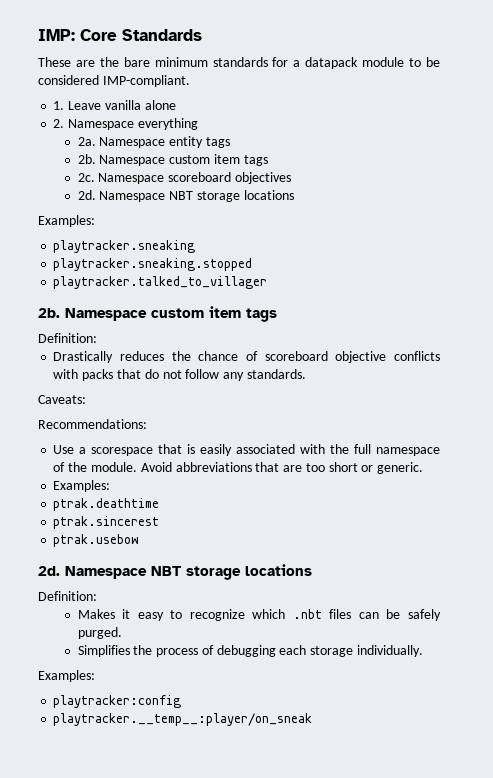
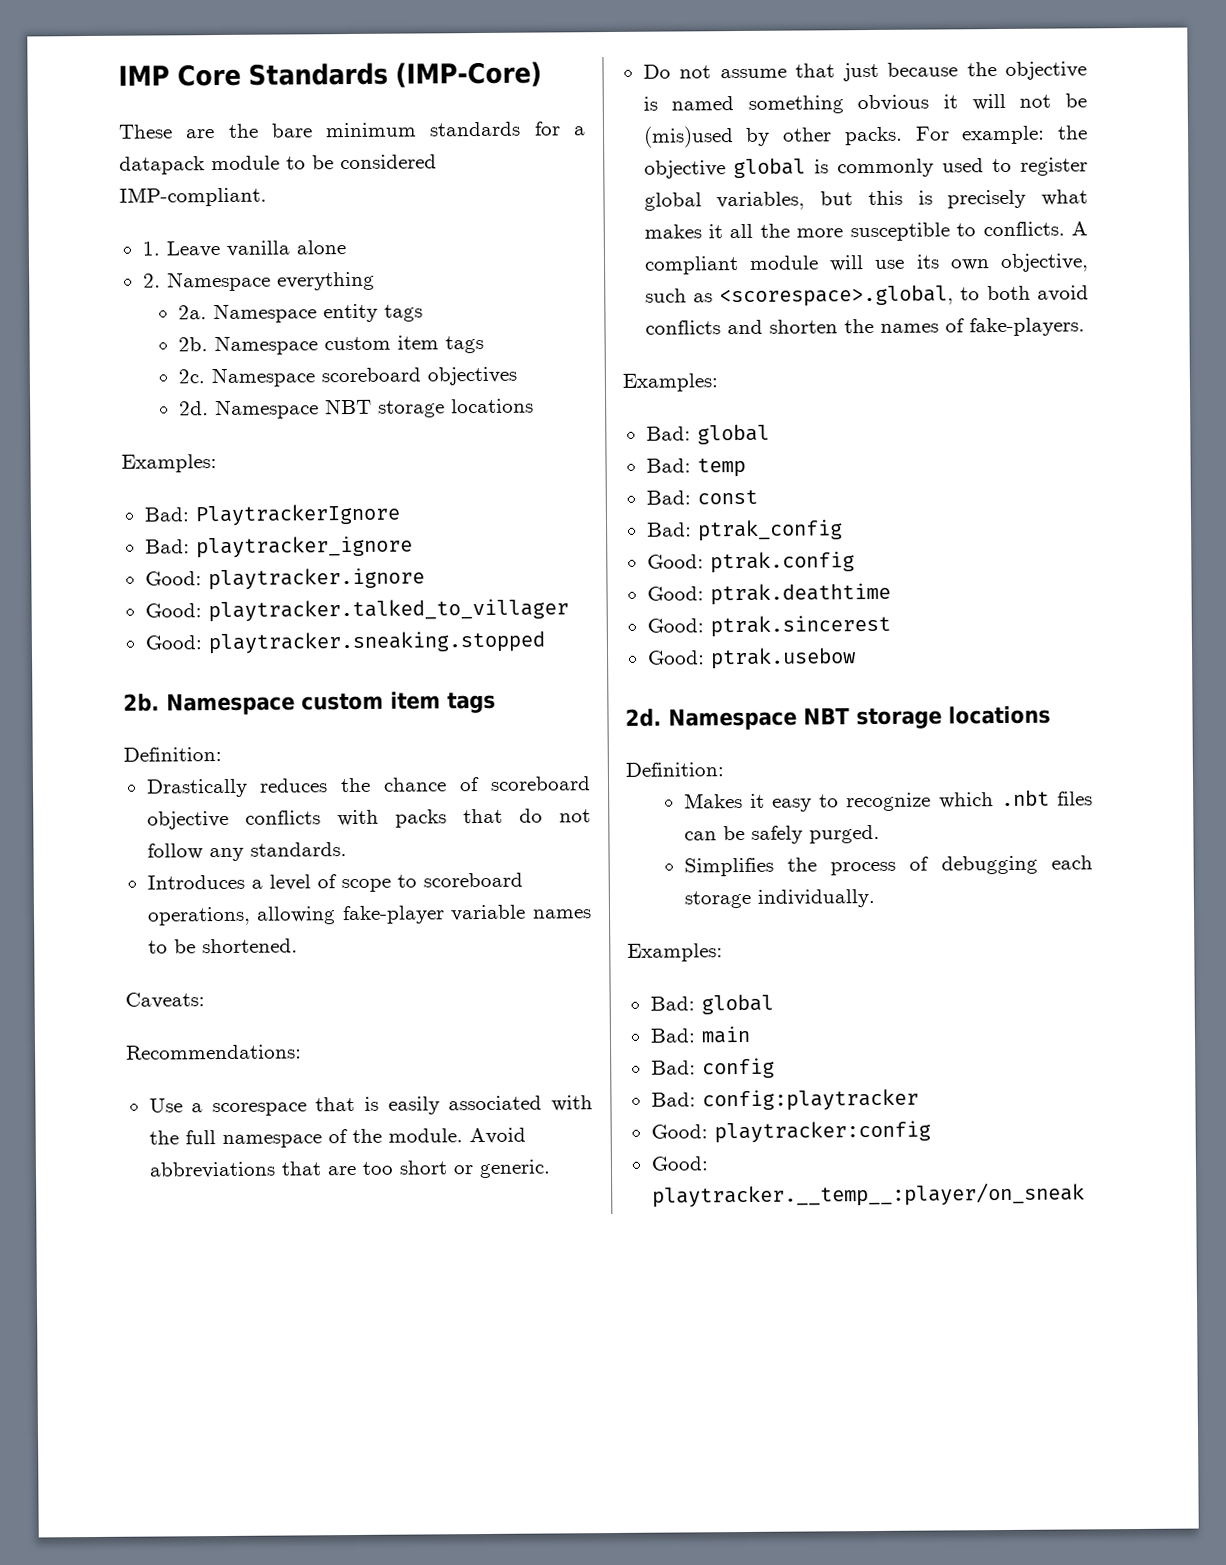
- IMP: Core Standards
+ IMP Core Standards (IMP-Core)
- playtracker.sneaking
- playtracker.sneaking.stopped
+ Bad: PlaytrackerIgnore
+ Bad: playtracker_ignore
+ Good: playtracker.ignore
+ Good: playtracker.talked_to_villager
+ Good: playtracker.sneaking.stopped
- playtracker.talked_to_villager
+ Introduces a level of scope to scoreboard operations, allowing fake-player variable names to be shortened.
  Avoid abbreviations that are too short or generic.
+ Do not assume that just because the objective is named something obvious it will not be (mis)used by other packs. For example: the objective global is commonly used to register global variables, but this is precisely what makes it all the more susceptible to conflicts. A compliant module will use its own objective, such as <scorespace>.global, to both avoid conflicts and shorten the names of fake-players.
  Examples:
- ptrak.deathtime
+ Bad: global
+ Bad: temp
+ Bad: const
+ Bad: ptrak_config
+ Good: ptrak.config
+ Good: ptrak.deathtime
- ptrak.sincerest
+ Good: ptrak.sincerest
- ptrak.usebow
+ Good: ptrak.usebow
  Simplifies the process of debugging each storage individually.
  Examples:
- playtracker:config
+ Bad: global
+ Bad: main
+ Bad: config
+ Bad: config:playtracker
+ Good: playtracker:config
- playtracker.__temp__:player/on_sneak
+ Good: playtracker.__temp__:player/on_sneak

